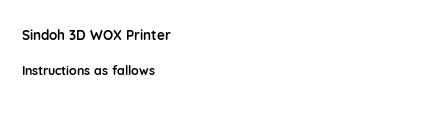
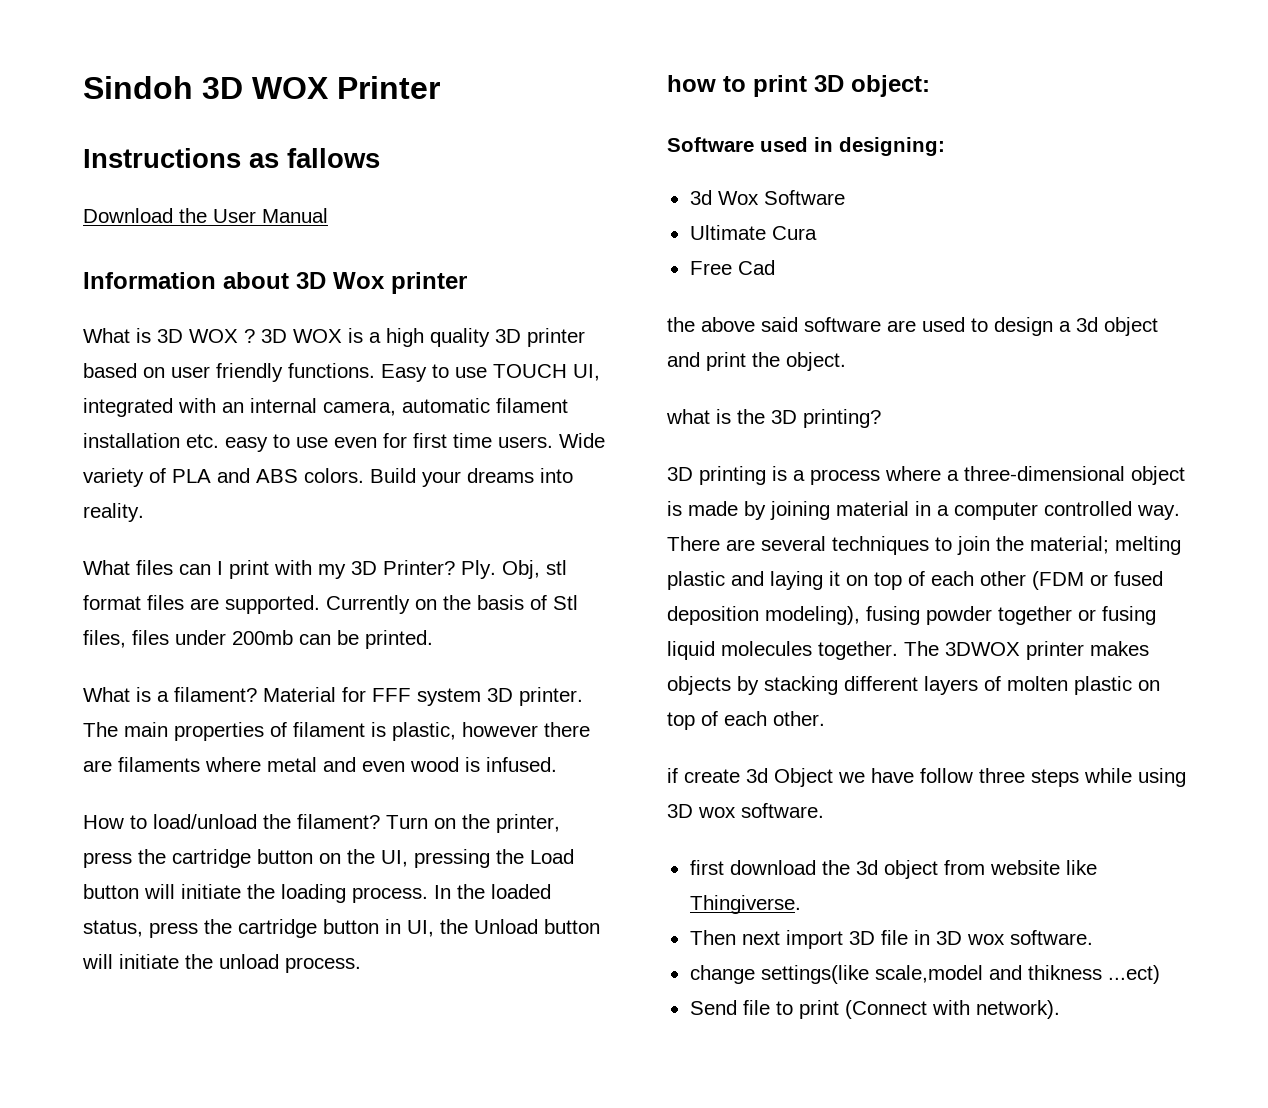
+ Download the User Manual
+ Information about 3D Wox printer
+ What is 3D WOX ? 3D WOX is a high quality 3D printer based on user friendly functions. Easy to use TOUCH UI, integrated with an internal camera, automatic filament installation etc. easy to use even for first time users. Wide variety of PLA and ABS colors. Build your dreams into reality.
+ What files can I print with my 3D Printer? Ply. Obj, stl format files are supported. Currently on the basis of Stl files, files under 200mb can be printed.
+ What is a filament? Material for FFF system 3D printer. The main properties of filament is plastic, however there are filaments where metal and even wood is infused.
+ How to load/unload the filament? Turn on the printer, press the cartridge button on the UI, pressing the Load button will initiate the loading process. In the loaded status, press the cartridge button in UI, the Unload button will initiate the unload process.
+ how to print 3D object:
+ Software used in designing:
+ 3d Wox Software
+ Ultimate Cura
+ Free Cad
+ the above said software are used to design a 3d object and print the object.
+ what is the 3D printing?
+ 3D printing is a process where a three-dimensional object is made by joining material in a computer controlled way. There are several techniques to join the material; melting plastic and laying it on top of each other (FDM or fused deposition modeling), fusing powder together or fusing liquid molecules together. The 3DWOX printer makes objects by stacking different layers of molten plastic on top of each other.
+ if create 3d Object we have follow three steps while using 3D wox software.
+ first download the 3d object from website like Thingiverse.
+ Then next import 3D file in 3D wox software.
+ change settings(like scale,model and thikness ...ect)
+ Send file to print (Connect with network).

